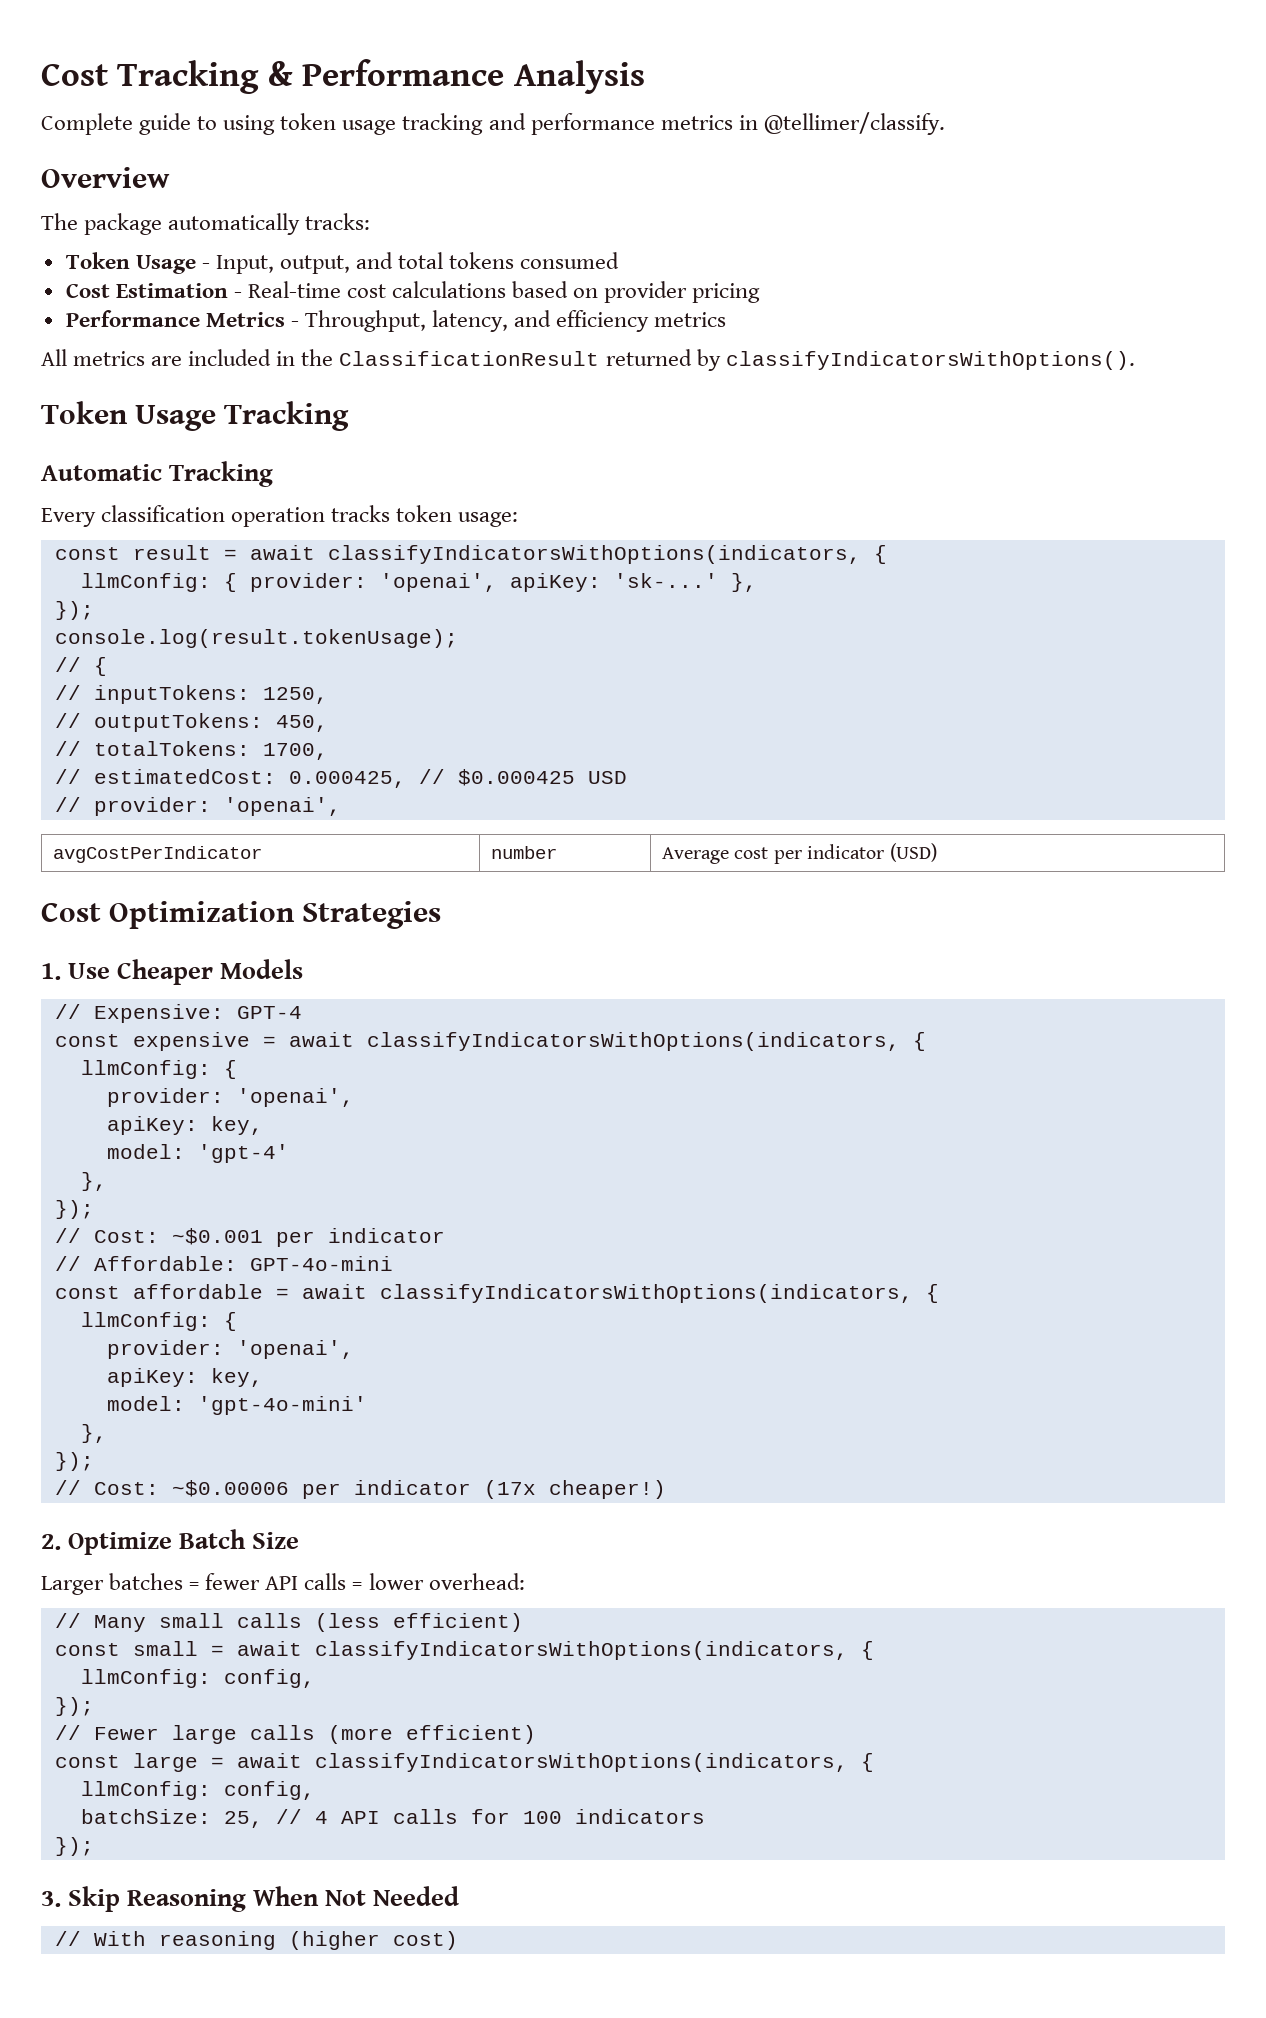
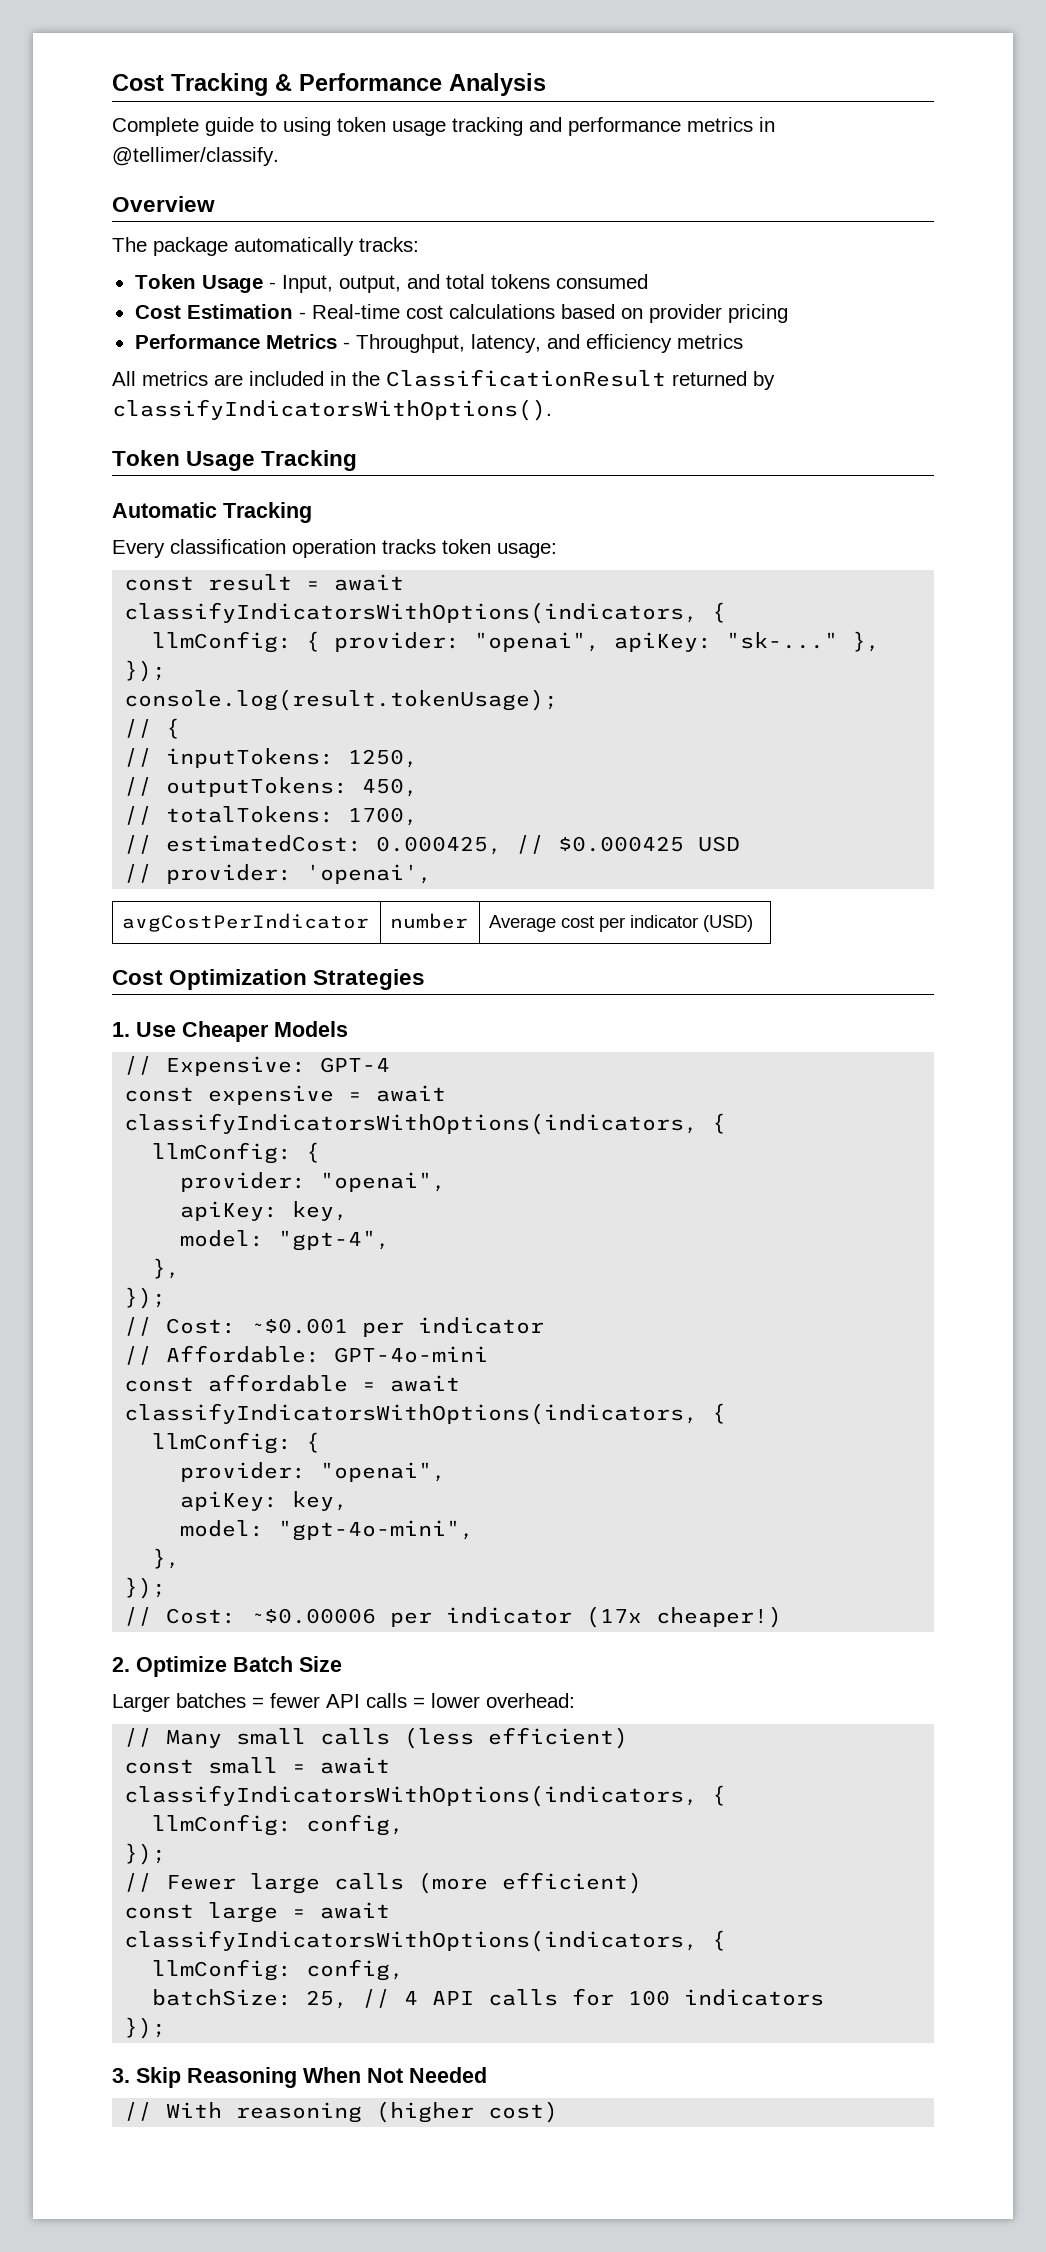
- llmConfig: { provider: 'openai', apiKey: 'sk-...'
+ llmConfig: { provider: "openai", apiKey: "sk-..."
  const expensive = await classifyIndicatorsWithOptions(indicators, {
  llmConfig: {
- provider: 'openai',
+ provider: "openai",
  apiKey: key,
- model: 'gpt-4'
+ model: "gpt-4",
  const affordable = await classifyIndicatorsWithOptions(indicators, {
  llmConfig: {
- provider: 'openai',
+ provider: "openai",
  apiKey: key,
- model: 'gpt-4o-mini'
+ model: "gpt-4o-mini",

